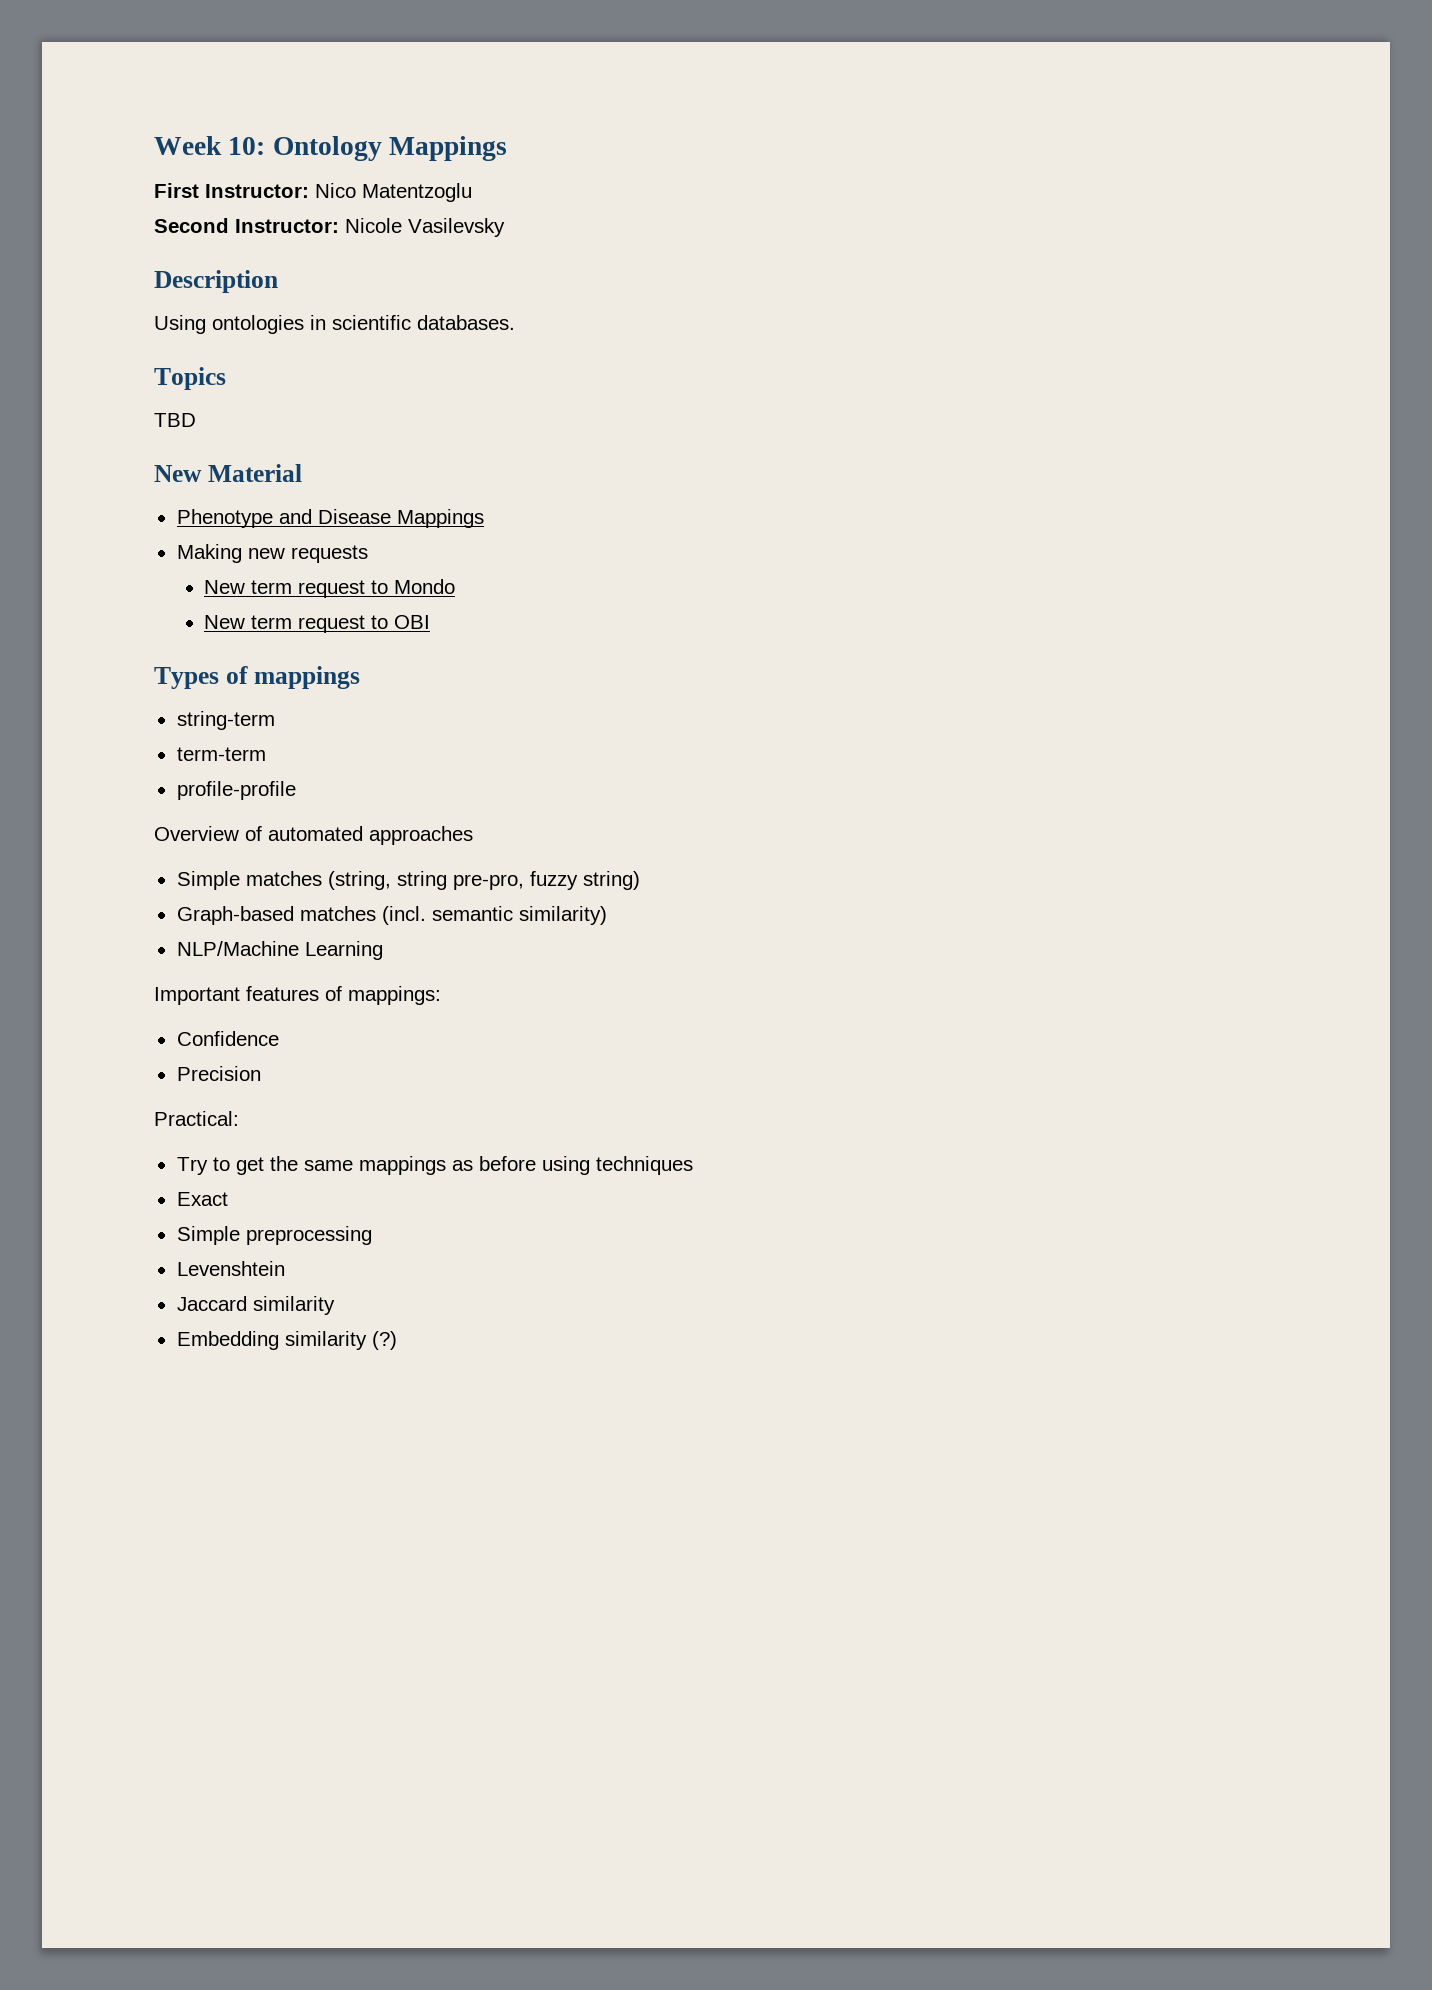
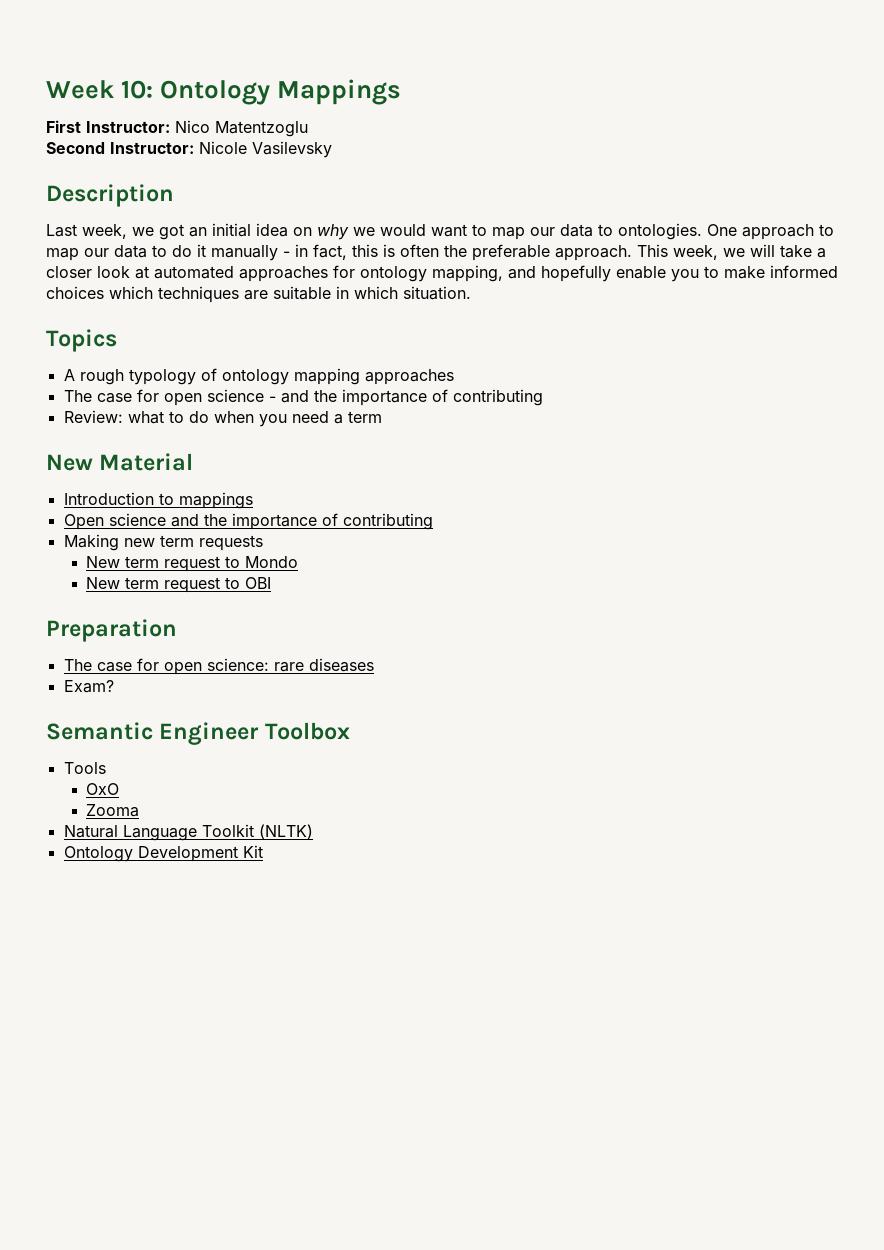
- Using ontologies in scientific databases.
+ Last week, we got an initial idea on why we would want to map our data to ontologies. One approach to map our data to do it manually - in fact, this is often the preferable approach. This week, we will take a closer look at automated approaches for ontology mapping, and hopefully enable you to make informed choices which techniques are suitable in which situation.
  Topics
- TBD
+ A rough typology of ontology mapping approaches
+ The case for open science - and the importance of contributing
+ Review: what to do when you need a term
  New Material
- Phenotype and Disease Mappings
+ Introduction to mappings
+ Open science and the importance of contributing
- Making new requests
+ Making new term requests
- Types of mappings
- string-term
- term-term
- profile-profile
- Overview of automated approaches
- Simple matches (string, string pre-pro, fuzzy string)
- Graph-based matches (incl. semantic similarity)
- NLP/Machine Learning
- Important features of mappings:
- Confidence
- Precision
- Practical:
- Try to get the same mappings as before using techniques
- Exact
- Simple preprocessing
- Levenshtein
- Jaccard similarity
- Embedding similarity (?)
+ Preparation
+ The case for open science: rare diseases
+ Exam?
+ Semantic Engineer Toolbox
+ Tools
+ OxO
+ Zooma
+ Natural Language Toolkit (NLTK)
+ Ontology Development Kit

